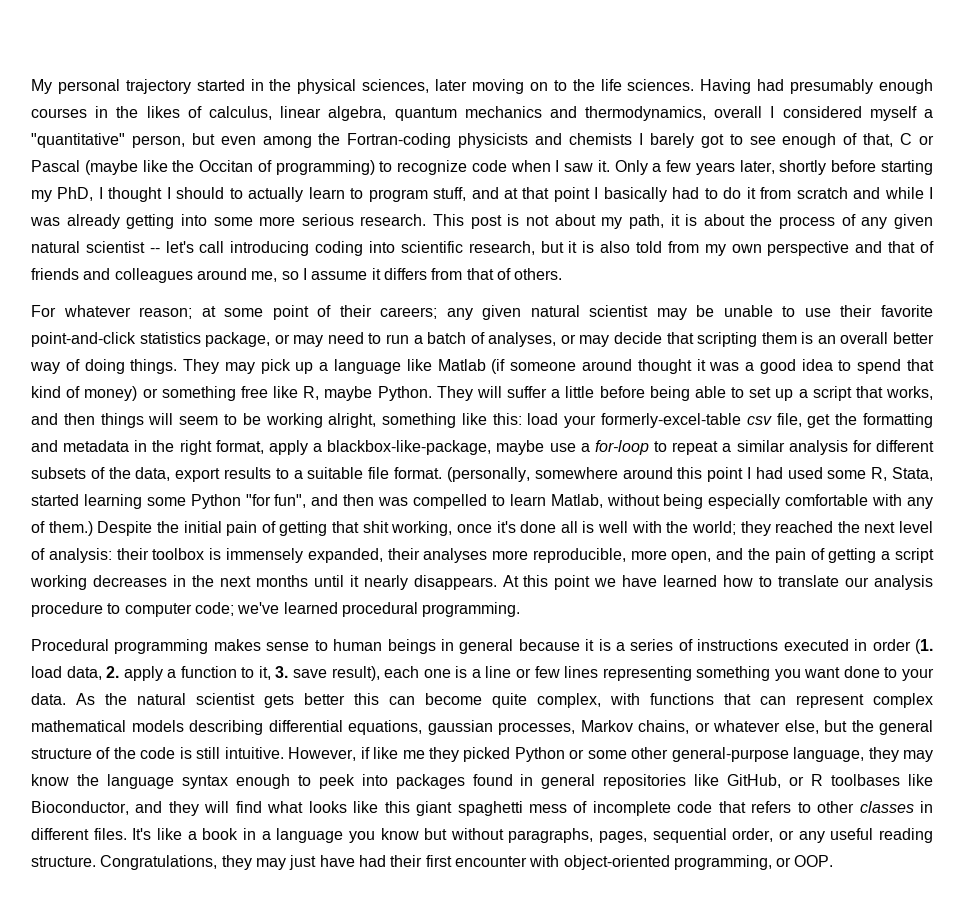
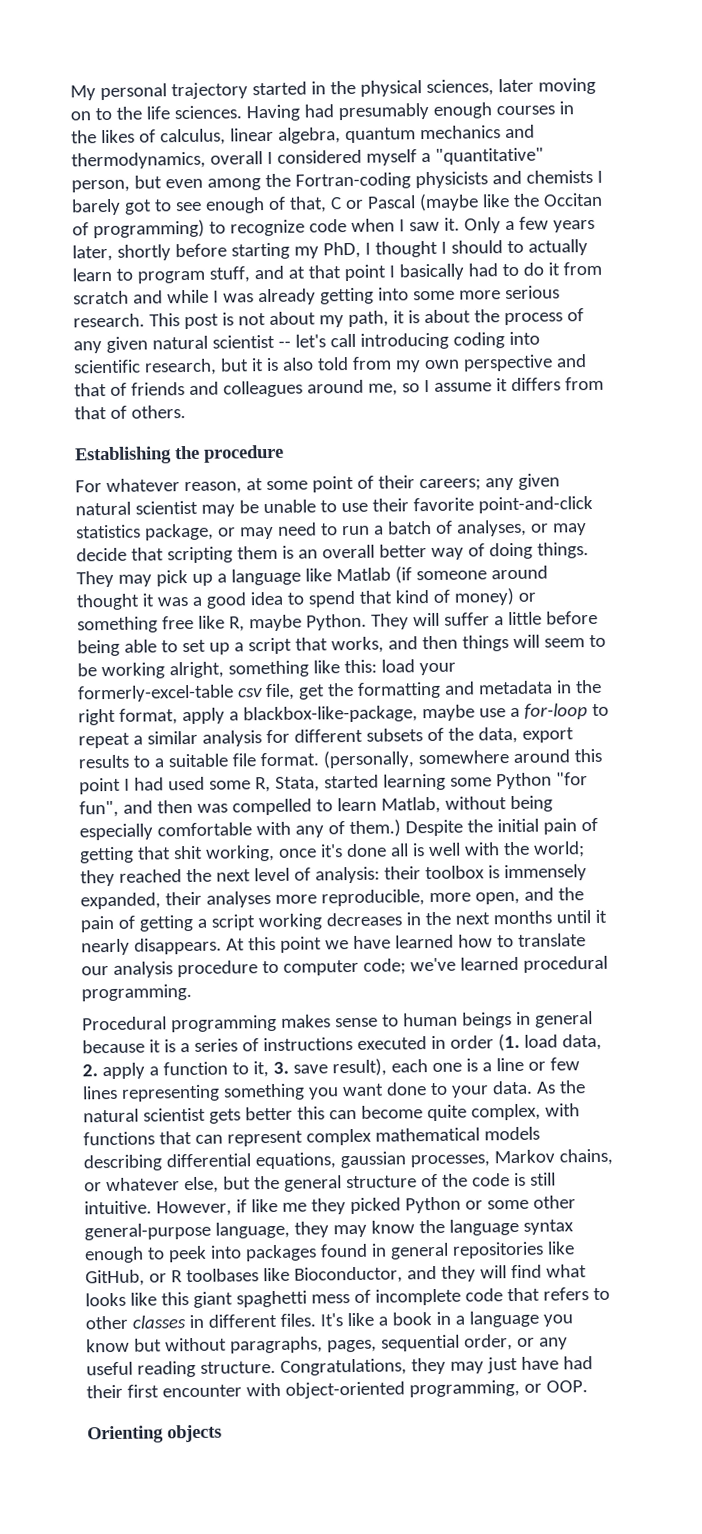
+ Establishing the procedure
- For whatever reason; at some point of their careers; any given natural scientist may be unable to use their favorite point-and-click statistics package, or may need to run a batch of analyses, or may decide that scripting them is an overall better way of doing things.
+ For whatever reason, at some point of their careers; any given natural scientist may be unable to use their favorite point-and-click statistics package, or may need to run a batch of analyses, or may decide that scripting them is an overall better way of doing things.
+ Orienting objects

